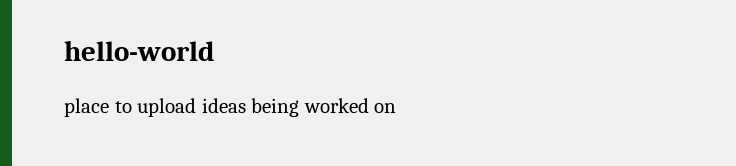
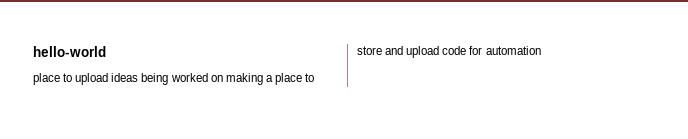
- place to upload ideas being worked on
+ place to upload ideas being worked on making a place to store and upload code for automation

